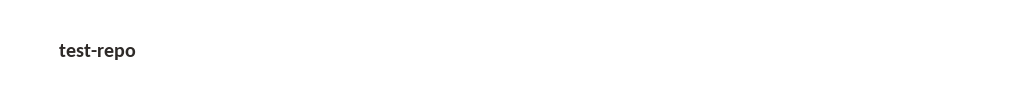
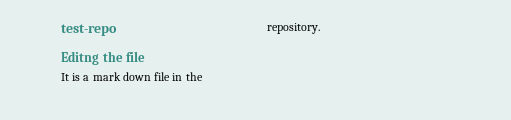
+ Editng the file
+ It is a mark down file in the repository.

